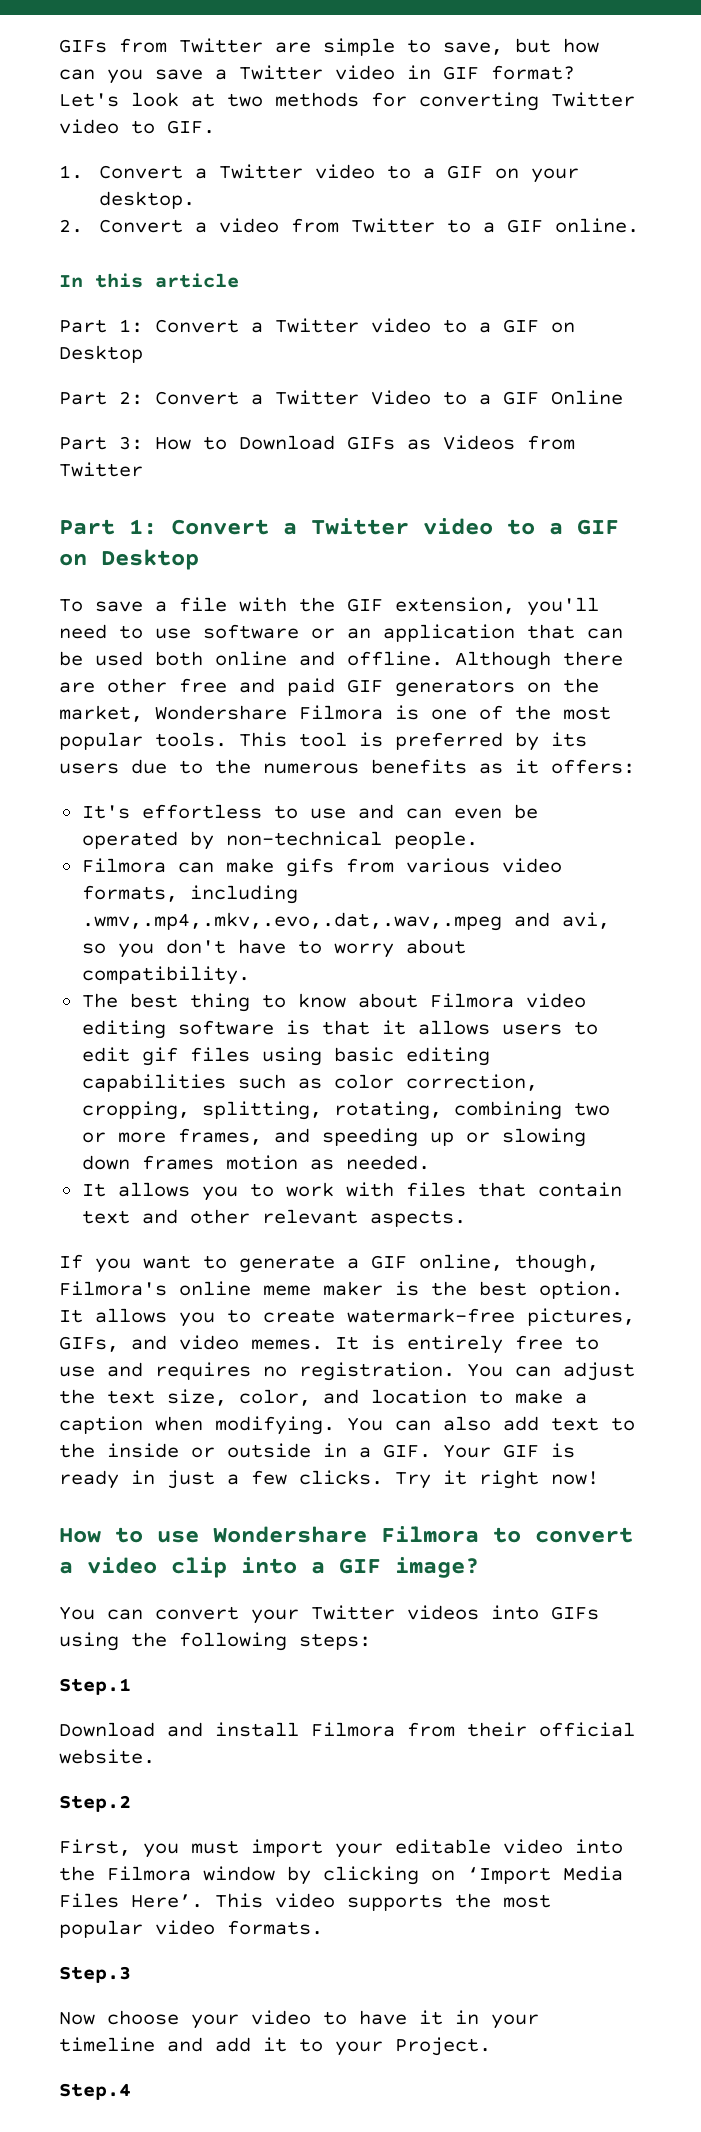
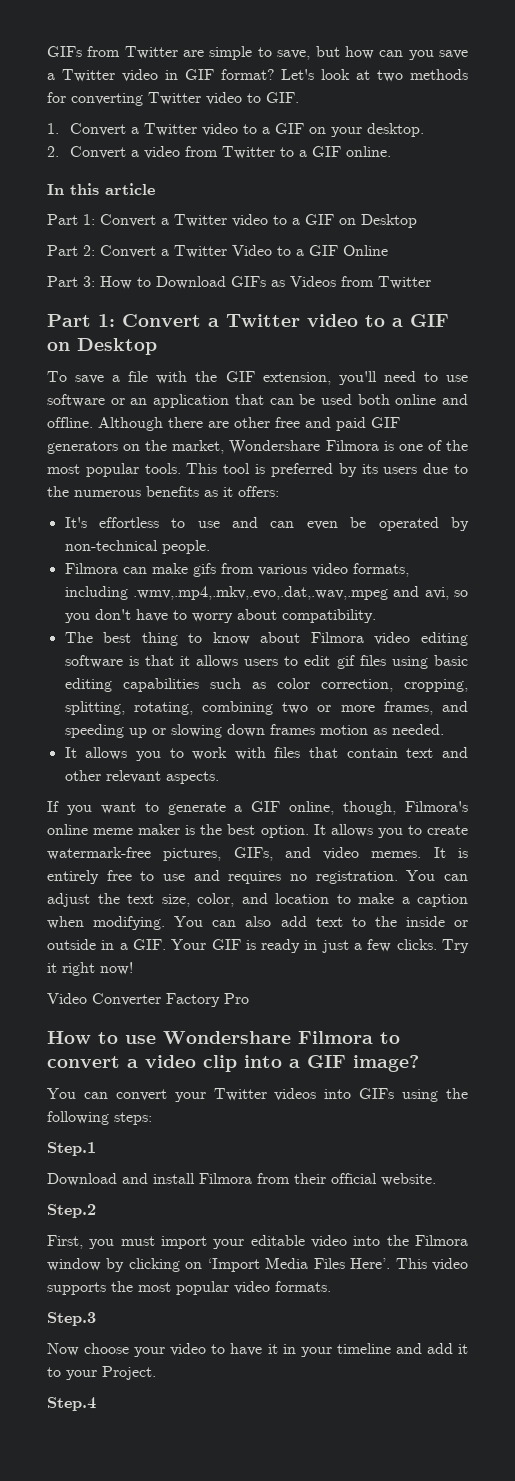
+ Video Converter Factory Pro

